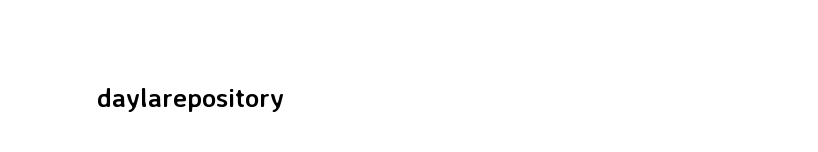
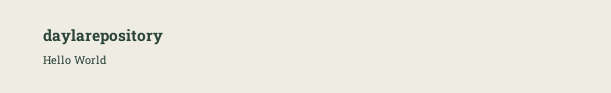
+ Hello World

